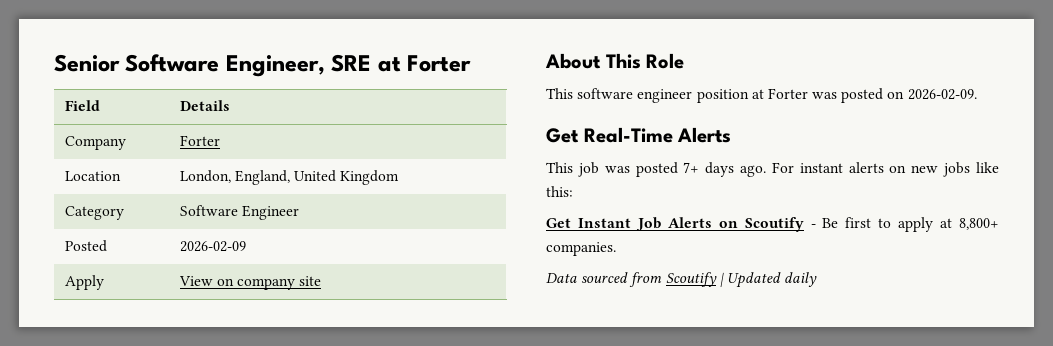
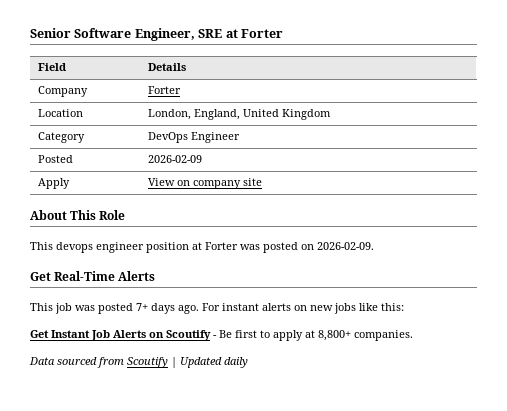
- Category | Software Engineer
+ Category | DevOps Engineer
- This software engineer position at Forter was posted on 2026-02-09.
+ This devops engineer position at Forter was posted on 2026-02-09.

